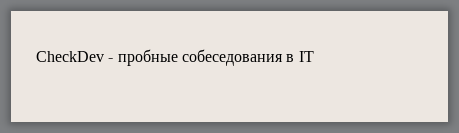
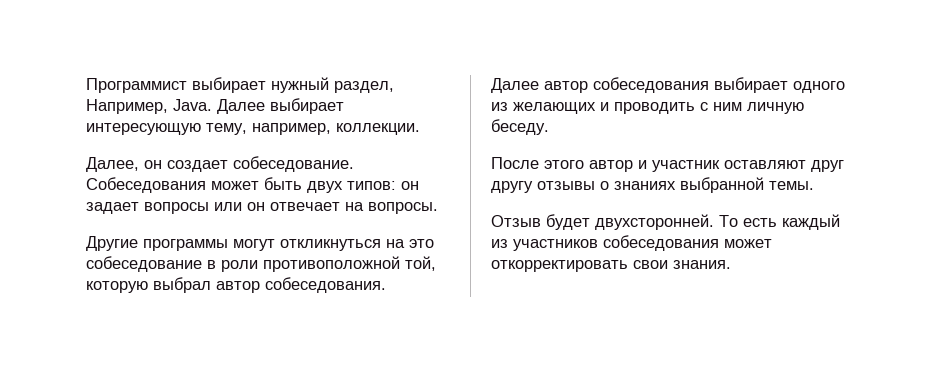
- CheckDev - пробные собеседования в IT
+ Программист выбирает нужный раздел, Например, Java. Далее выбирает интересующую тему, например, коллекции.
+ Далее, он создает собеседование. Собеседования может быть двух типов: он задает вопросы или он отвечает на вопросы.
+ Другие программы могут откликнуться на это собеседование в роли противоположной той, которую выбрал автор собеседования.
+ Далее автор собеседования выбирает одного из желающих и проводить с ним личную беседу.
+ После этого автор и участник оставляют друг другу отзывы о знаниях выбранной темы.
+ Отзыв будет двухсторонней. То есть каждый из участников собеседования может откорректировать свои знания.

